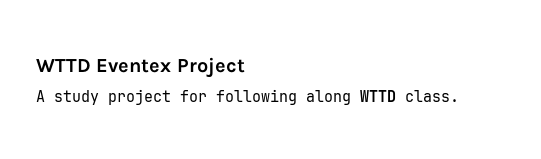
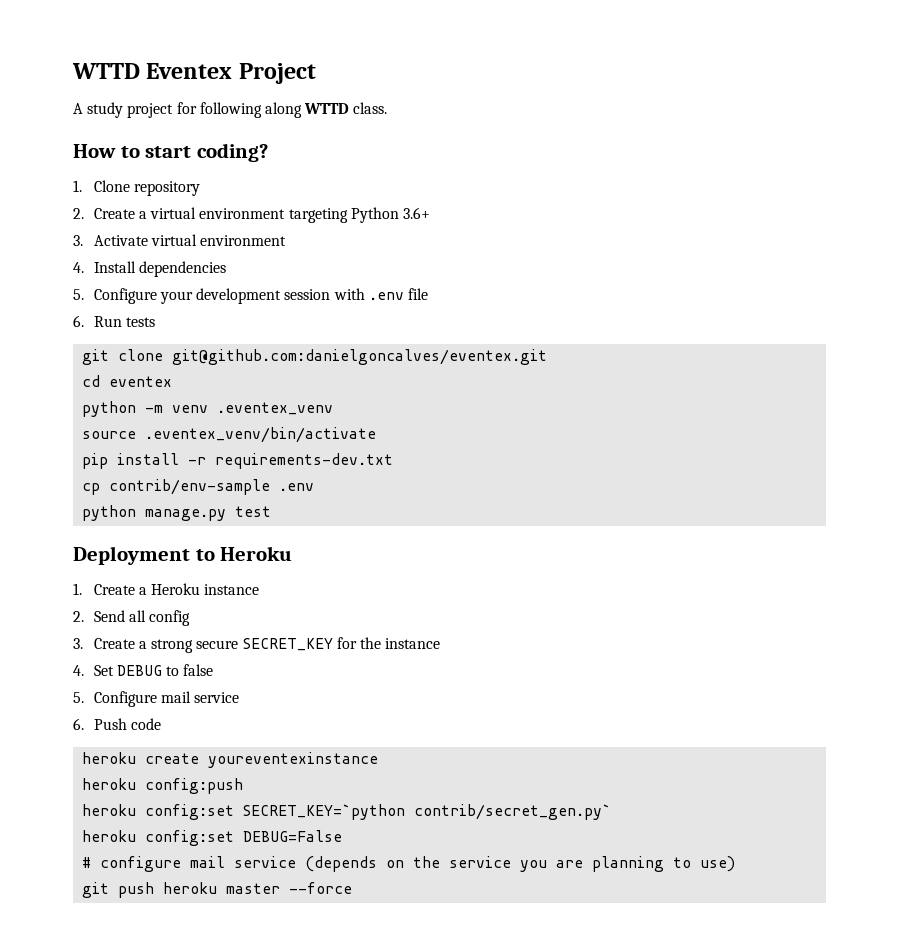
+ How to start coding?
+ 1. Clone repository
+ 2. Create a virtual environment targeting Python 3.6+
+ 3. Activate virtual environment
+ 4. Install dependencies
+ 5. Configure your development session with .env file
+ 6. Run tests
+ git clone git@github.com:danielgoncalves/eventex.git
+ cd eventex
+ python -m venv .eventex_venv
+ source .eventex_venv/bin/activate
+ pip install -r requirements-dev.txt
+ cp contrib/env-sample .env
+ python manage.py test
+ Deployment to Heroku
+ 1. Create a Heroku instance
+ 2. Send all config
+ 3. Create a strong secure SECRET_KEY for the instance
+ 4. Set DEBUG to false
+ 5. Configure mail service
+ 6. Push code
+ heroku create youreventexinstance
+ heroku config:push
+ heroku config:set SECRET_KEY=`python contrib/secret_gen.py`
+ heroku config:set DEBUG=False
+ # configure mail service (depends on the service you are planning to use)
+ git push heroku master --force

